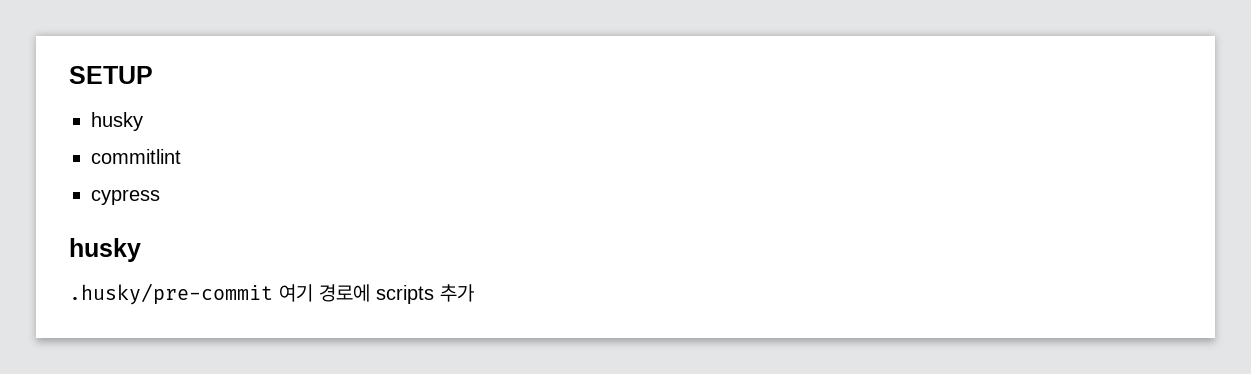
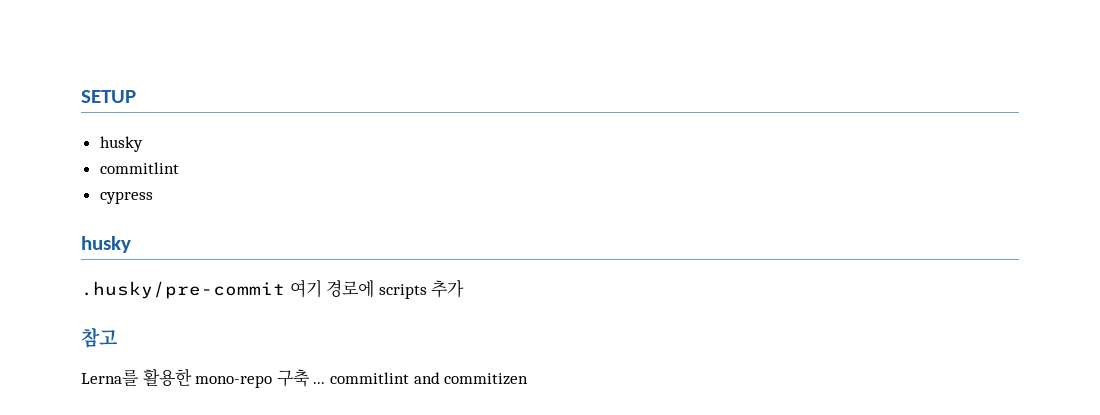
+ 참고
+ Lerna를 활용한 mono-repo 구축 ... commitlint and commitizen

